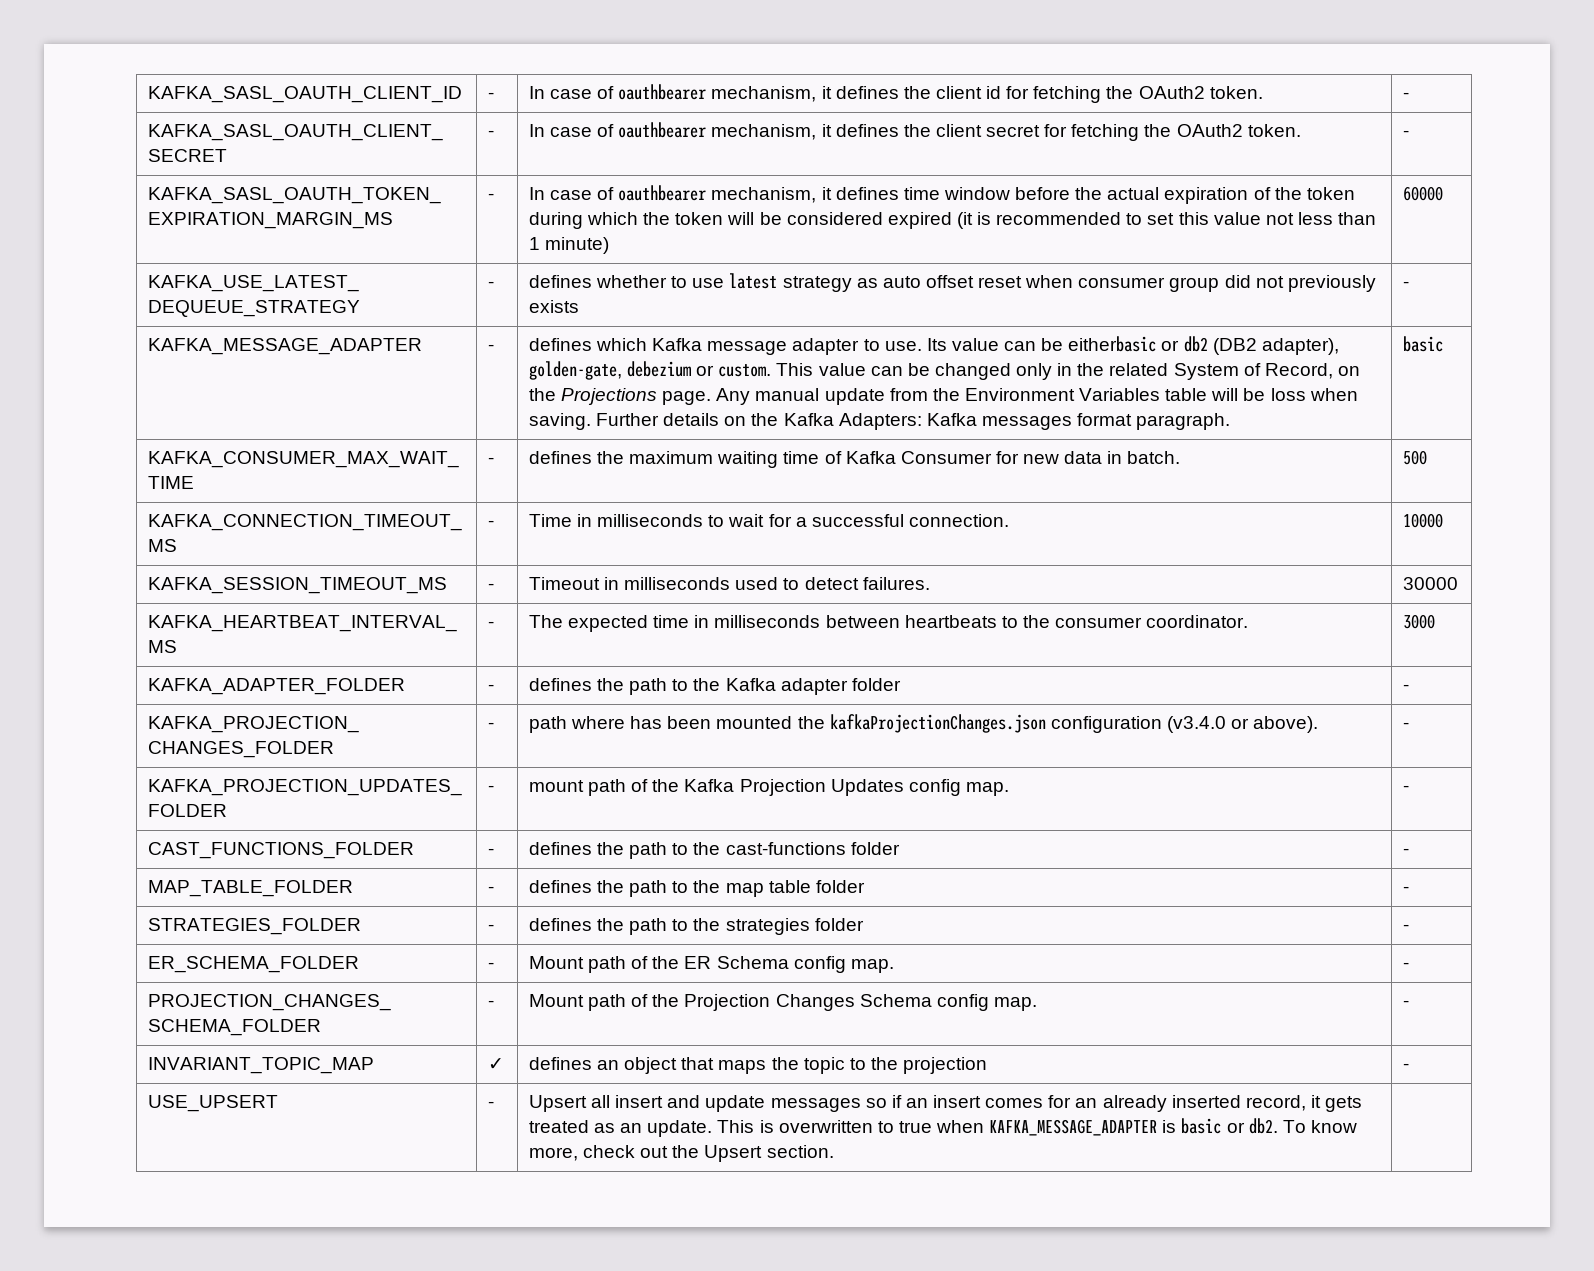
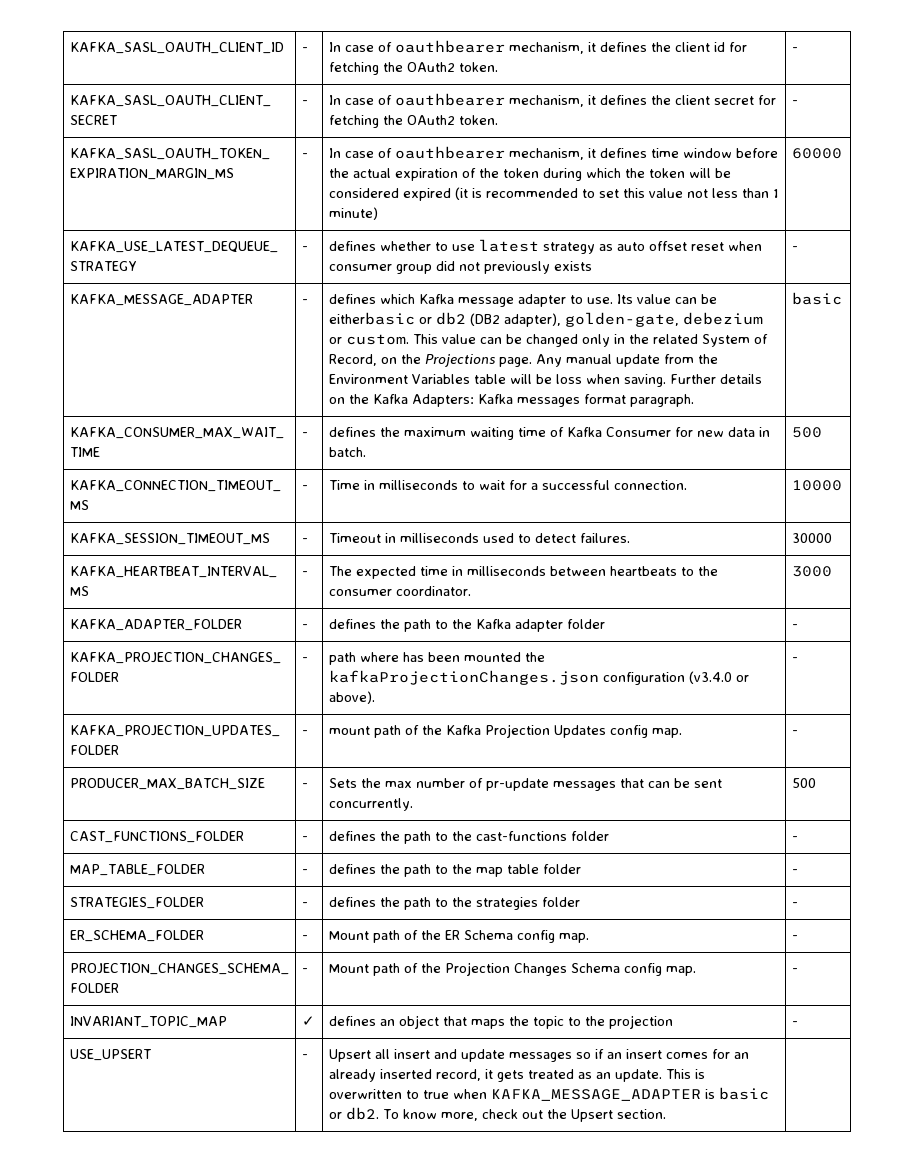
+ PRODUCER_MAX_BATCH_SIZE | - | Sets the max number of pr-update messages that can be sent concurrently. | 500

